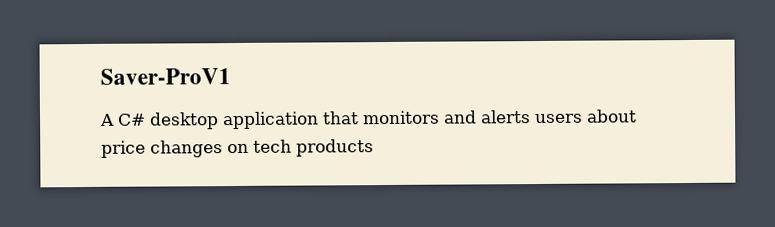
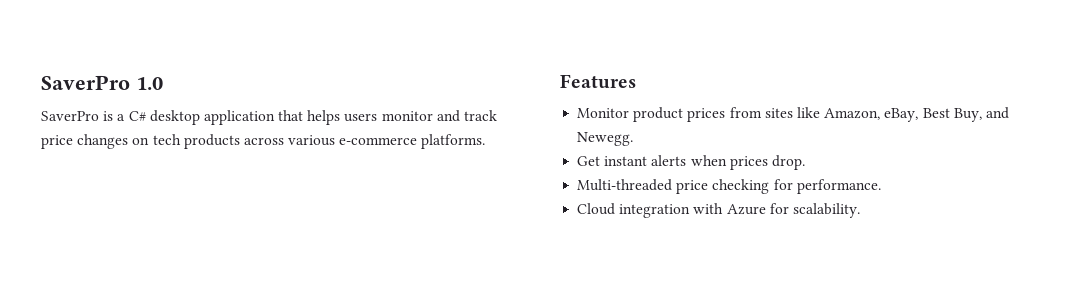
- Saver-ProV1
- A C# desktop application that monitors and alerts users about price changes on tech products
+ SaverPro 1.0
+ SaverPro is a C# desktop application that helps users monitor and track price changes on tech products across various e-commerce platforms.
+ Features
+ Monitor product prices from sites like Amazon, eBay, Best Buy, and Newegg.
+ Get instant alerts when prices drop.
+ Multi-threaded price checking for performance.
+ Cloud integration with Azure for scalability.

